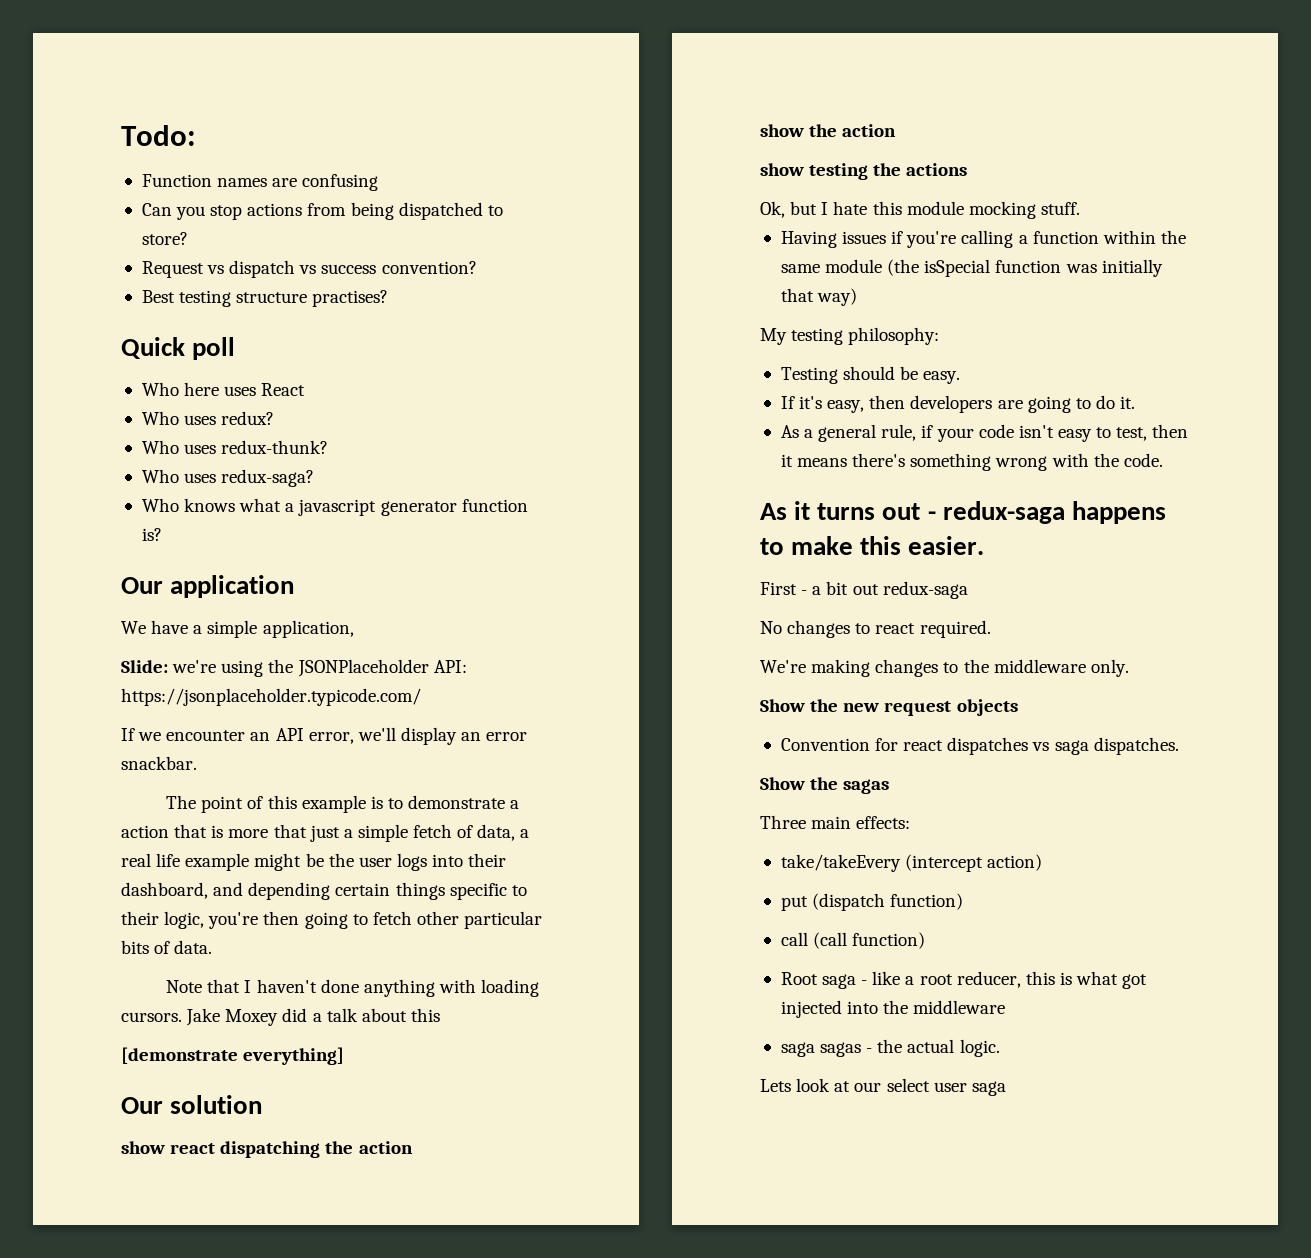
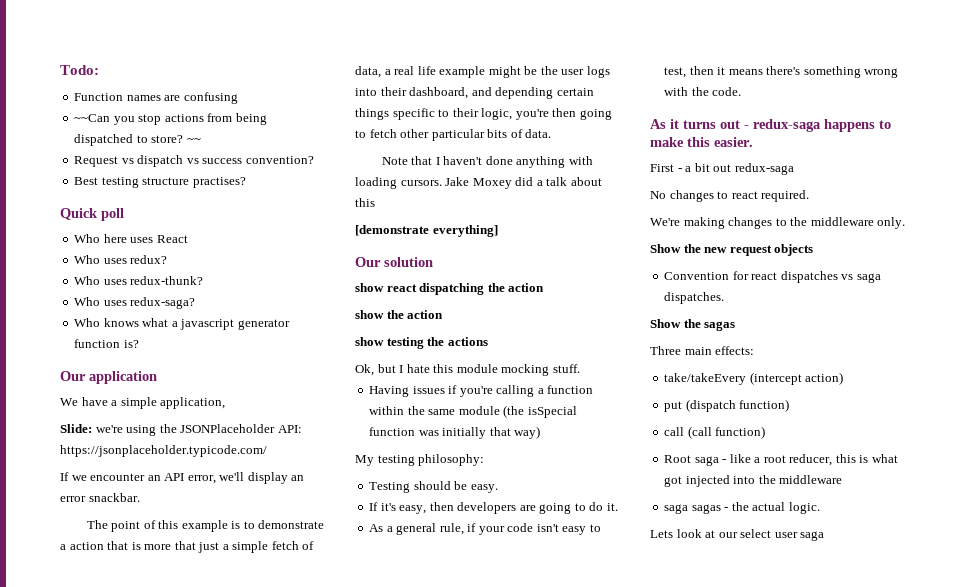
- Can you stop actions from being dispatched to store?
+ ~~Can you stop actions from being dispatched to store? ~~

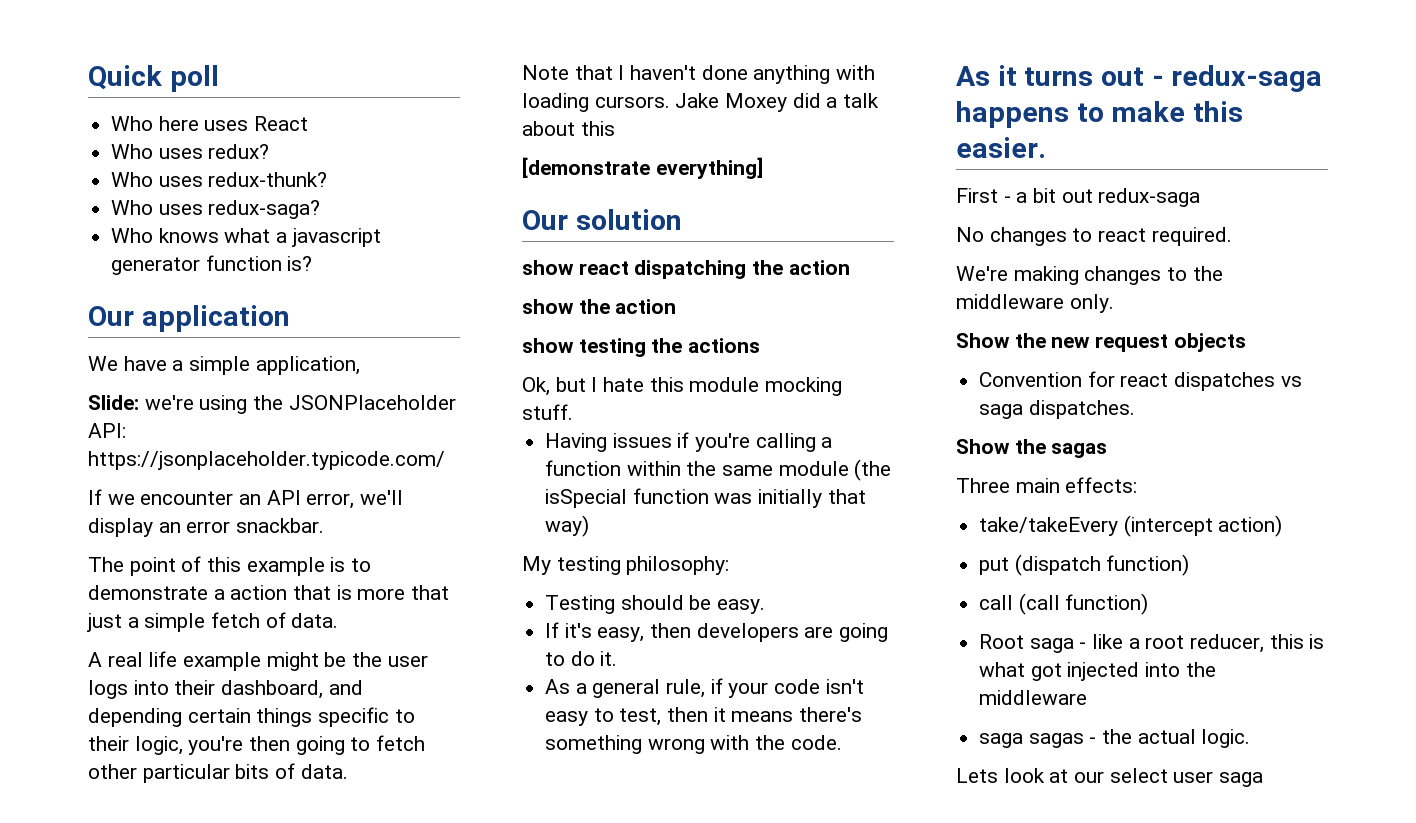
- Todo:
- Function names are confusing
- ~~Can you stop actions from being dispatched to store? ~~
- Request vs dispatch vs success convention?
- Best testing structure practises?
- The point of this example is to demonstrate a action that is more that just a simple fetch of data, a real life example might be the user logs into their dashboard, and depending certain things specific to their logic, you're then going to fetch other particular bits of data.
+ The point of this example is to demonstrate a action that is more that just a simple fetch of data.
+ A real life example might be the user logs into their dashboard, and depending certain things specific to their logic, you're then going to fetch other particular bits of data.

